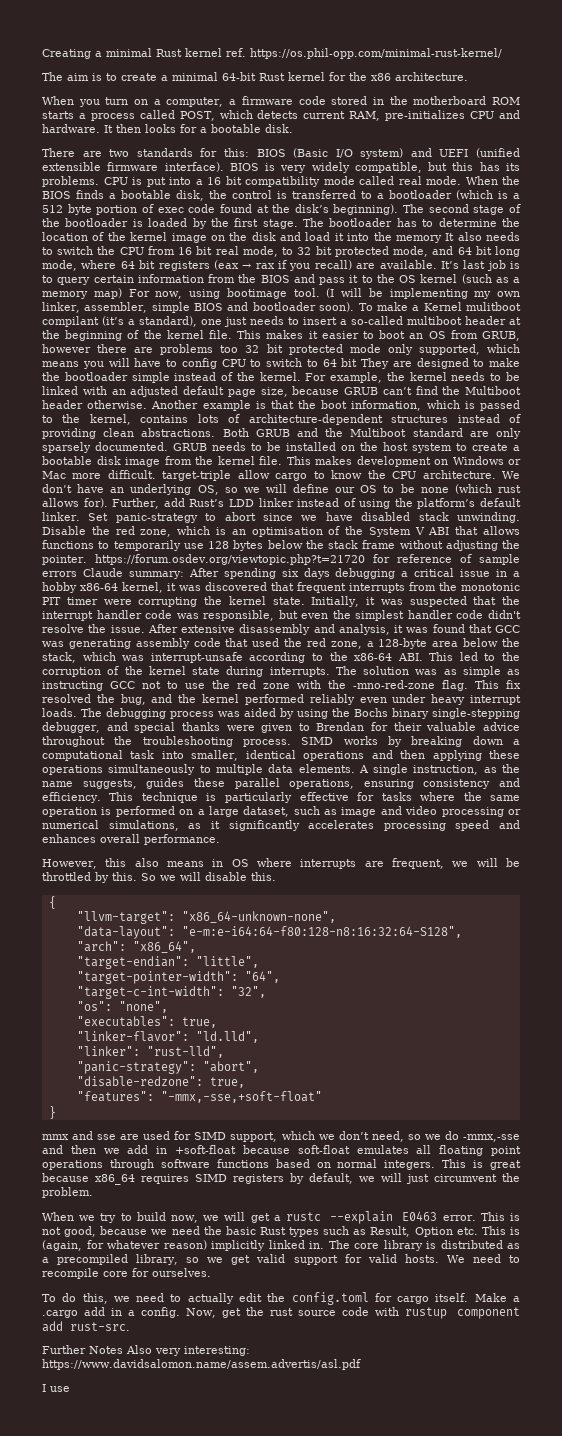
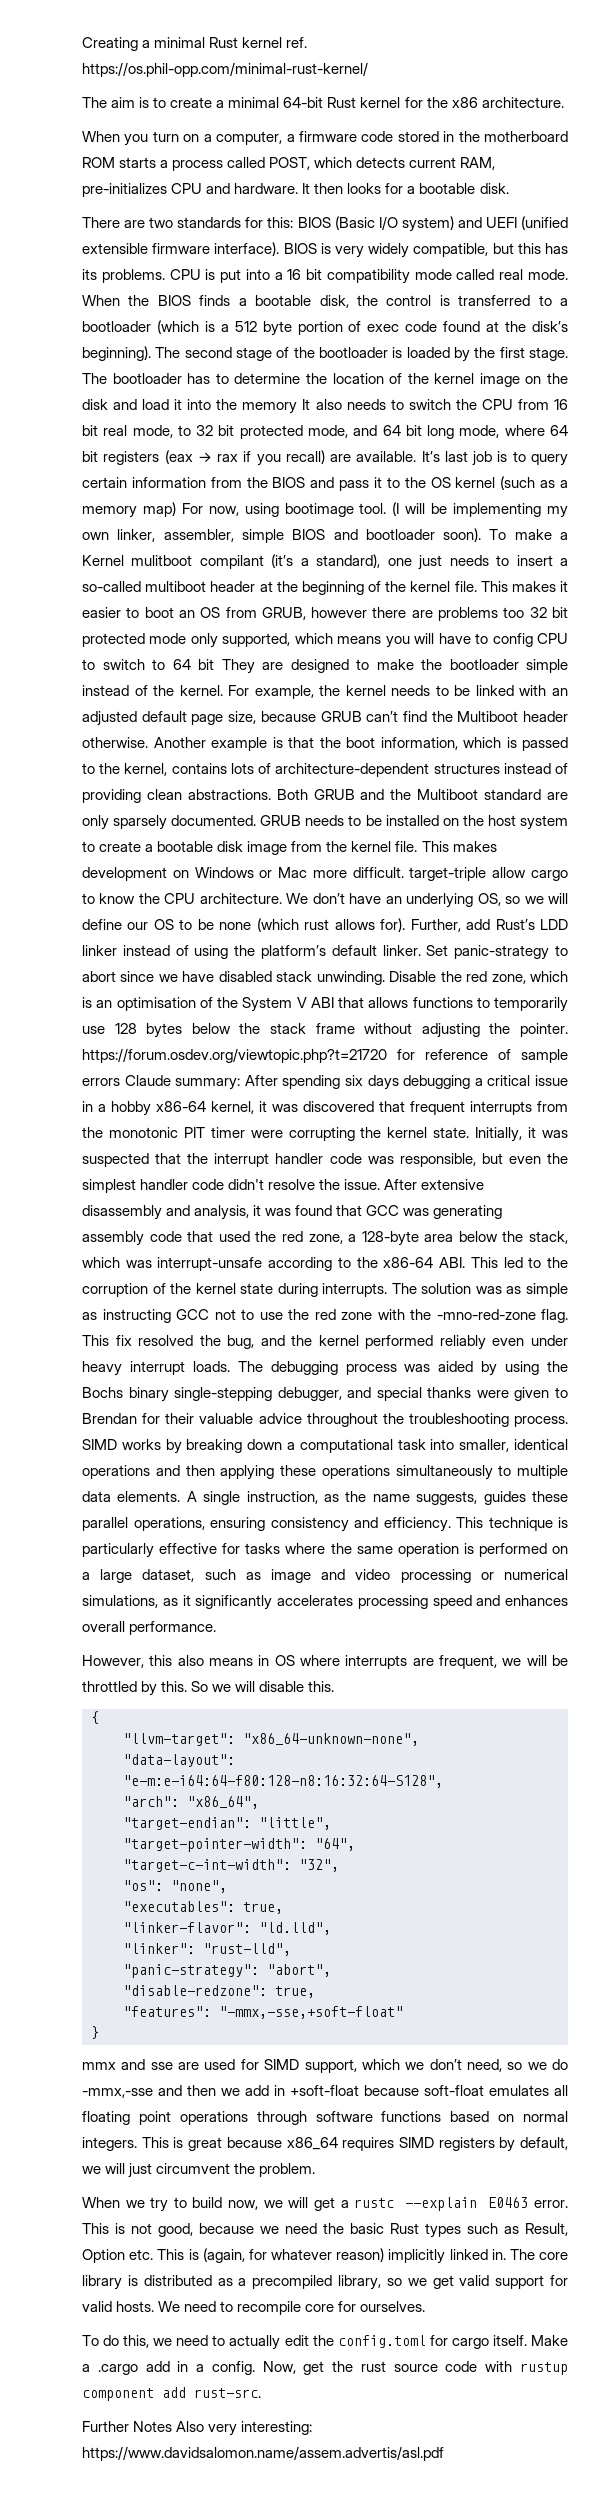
- I use

